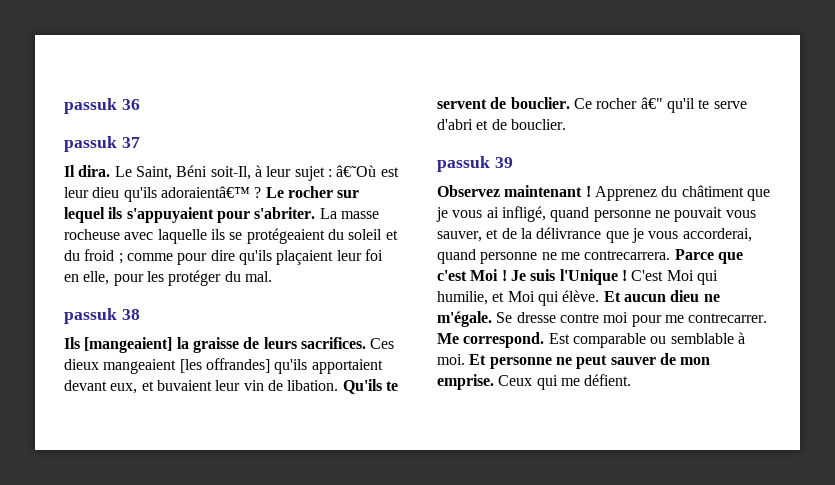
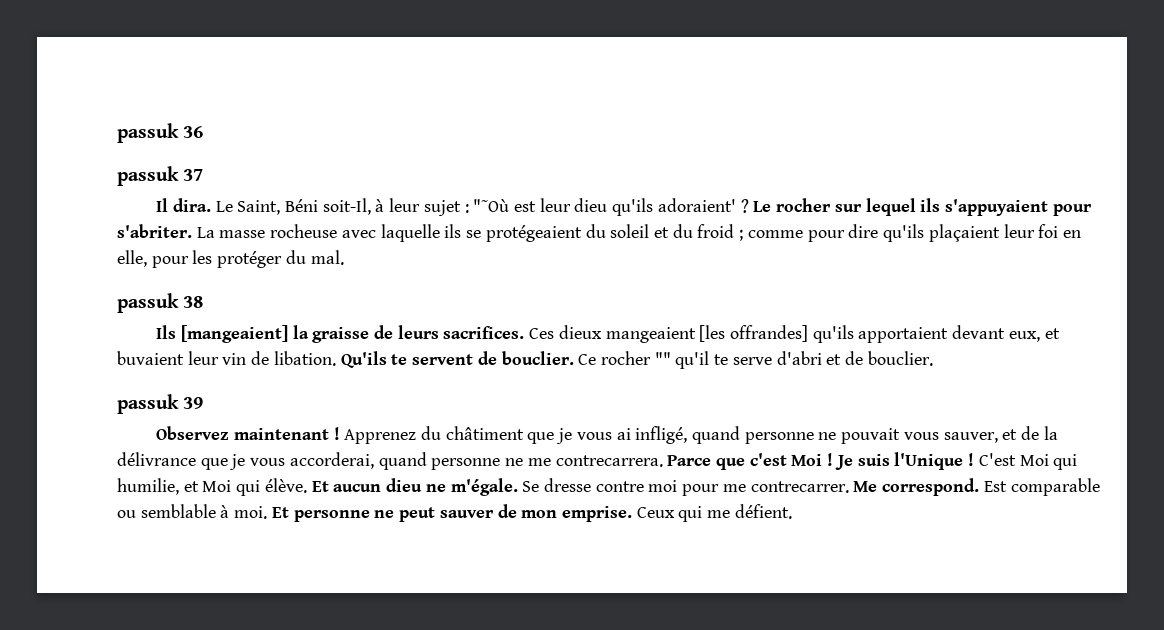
- Le Saint, Béni soit-Il, à leur sujet : â€˜Où est leur dieu qu'ils adoraientâ€™ ?
+ Le Saint, Béni soit-Il, à leur sujet : "˜Où est leur dieu qu'ils adoraient' ?
- Ce rocher â€" qu'il te serve d'abri et de bouclier.
+ Ce rocher "" qu'il te serve d'abri et de bouclier.

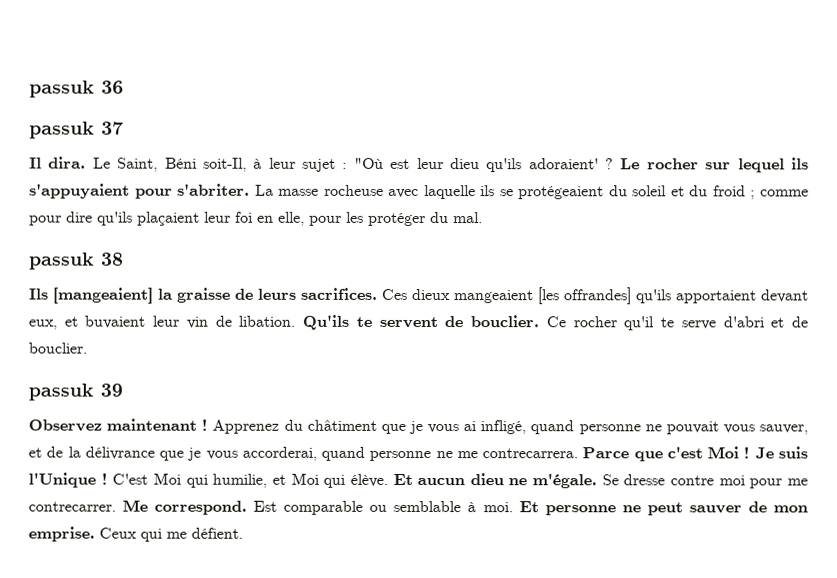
- Le Saint, Béni soit-Il, à leur sujet : "˜Où est leur dieu qu'ils adoraient' ?
+ Le Saint, Béni soit-Il, à leur sujet : "Où est leur dieu qu'ils adoraient' ?
- Ce rocher "" qu'il te serve d'abri et de bouclier.
+ Ce rocher qu'il te serve d'abri et de bouclier.

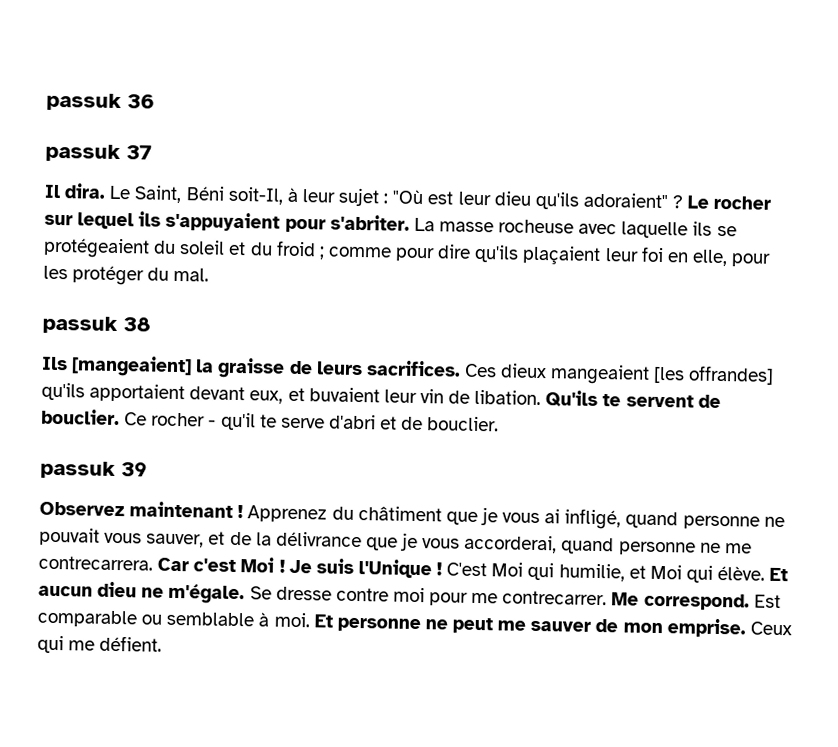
- Le Saint, Béni soit-Il, à leur sujet : "Où est leur dieu qu'ils adoraient' ?
+ Le Saint, Béni soit-Il, à leur sujet : "Où est leur dieu qu'ils adoraient" ?
- Ce rocher qu'il te serve d'abri et de bouclier.
+ Ce rocher - qu'il te serve d'abri et de bouclier.
- Parce que c'est Moi !
+ Car c'est Moi !
- Et personne ne peut sauver de mon emprise.
+ Et personne ne peut me sauver de mon emprise.

